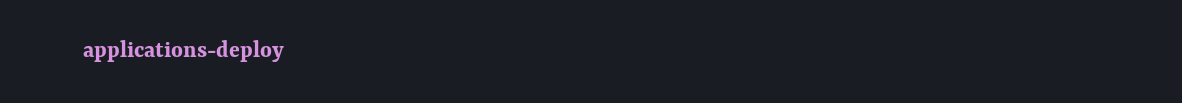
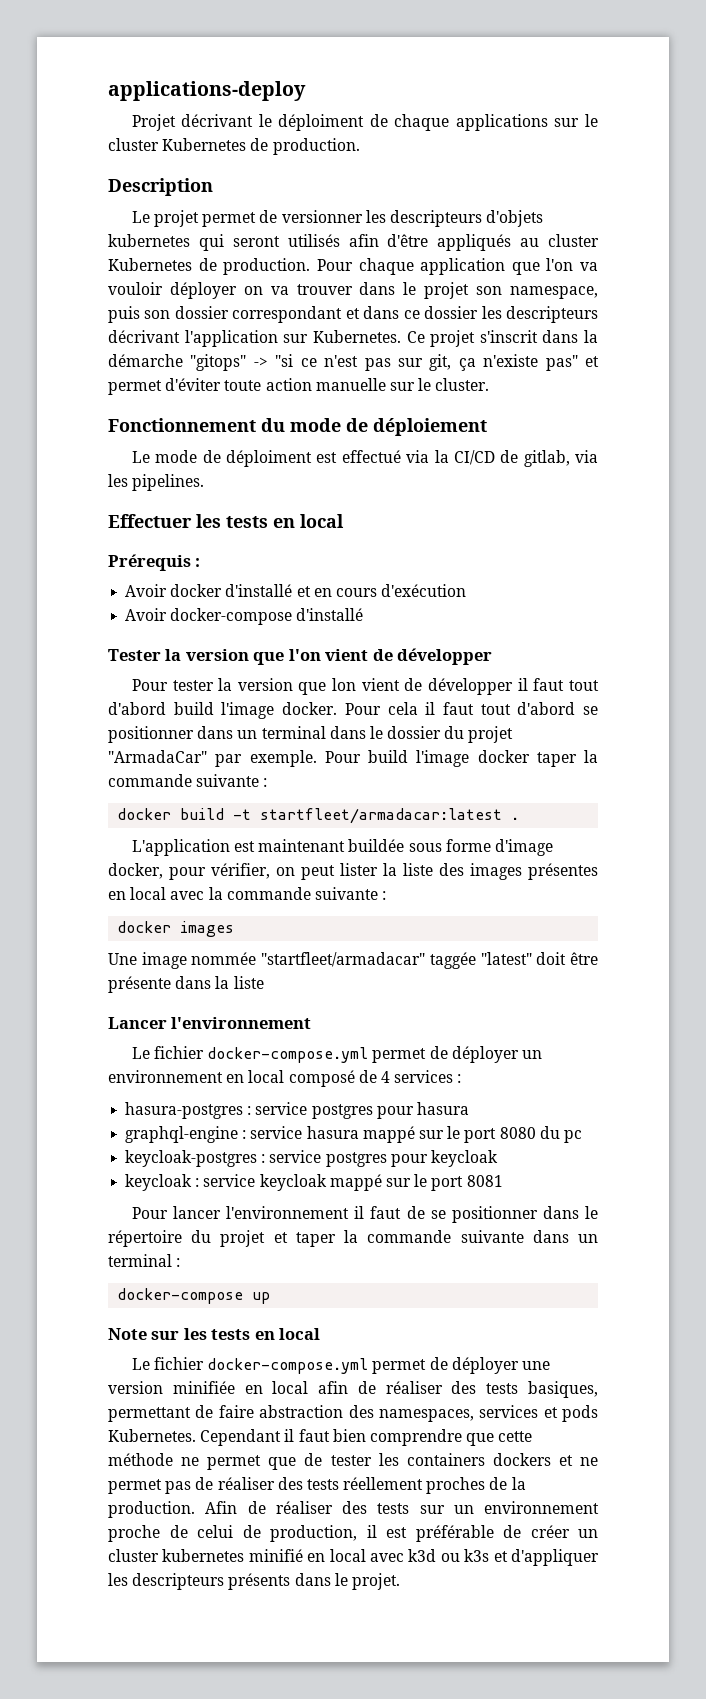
+ Projet décrivant le déploiment de chaque applications sur le cluster Kubernetes de production.
+ Description
+ Le projet permet de versionner les descripteurs d'objets kubernetes qui seront utilisés afin d'être appliqués au cluster Kubernetes de production. Pour chaque application que l'on va vouloir déployer on va trouver dans le projet son namespace, puis son dossier correspondant et dans ce dossier les descripteurs décrivant l'application sur Kubernetes. Ce projet s'inscrit dans la démarche "gitops" -> "si ce n'est pas sur git, ça n'existe pas" et permet d'éviter toute action manuelle sur le cluster.
+ Fonctionnement du mode de déploiement
+ Le mode de déploiment est effectué via la CI/CD de gitlab, via les pipelines.
+ Effectuer les tests en local
+ Prérequis :
+ Avoir docker d'installé et en cours d'exécution
+ Avoir docker-compose d'installé
+ Tester la version que l'on vient de développer
+ Pour tester la version que lon vient de développer il faut tout d'abord build l'image docker. Pour cela il faut tout d'abord se positionner dans un terminal dans le dossier du projet "ArmadaCar" par exemple. Pour build l'image docker taper la commande suivante :
+ docker build -t startfleet/armadacar:latest .
+ L'application est maintenant buildée sous forme d'image docker, pour vérifier, on peut lister la liste des images présentes en local avec la commande suivante :
+ docker images
+ Une image nommée "startfleet/armadacar" taggée "latest" doit être présente dans la liste
+ Lancer l'environnement
+ Le fichier docker-compose.yml permet de déployer un environnement en local composé de 4 services :
+ hasura-postgres : service postgres pour hasura
+ graphql-engine : service hasura mappé sur le port 8080 du pc
+ keycloak-postgres : service postgres pour keycloak
+ keycloak : service keycloak mappé sur le port 8081
+ Pour lancer l'environnement il faut de se positionner dans le répertoire du projet et taper la commande suivante dans un terminal :
+ docker-compose up
+ Note sur les tests en local
+ Le fichier docker-compose.yml permet de déployer une version minifiée en local afin de réaliser des tests basiques, permettant de faire abstraction des namespaces, services et pods Kubernetes. Cependant il faut bien comprendre que cette méthode ne permet que de tester les containers dockers et ne permet pas de réaliser des tests réellement proches de la production. Afin de réaliser des tests sur un environnement proche de celui de production, il est préférable de créer un cluster kubernetes minifié en local avec k3d ou k3s et d'appliquer les descripteurs présents dans le projet.

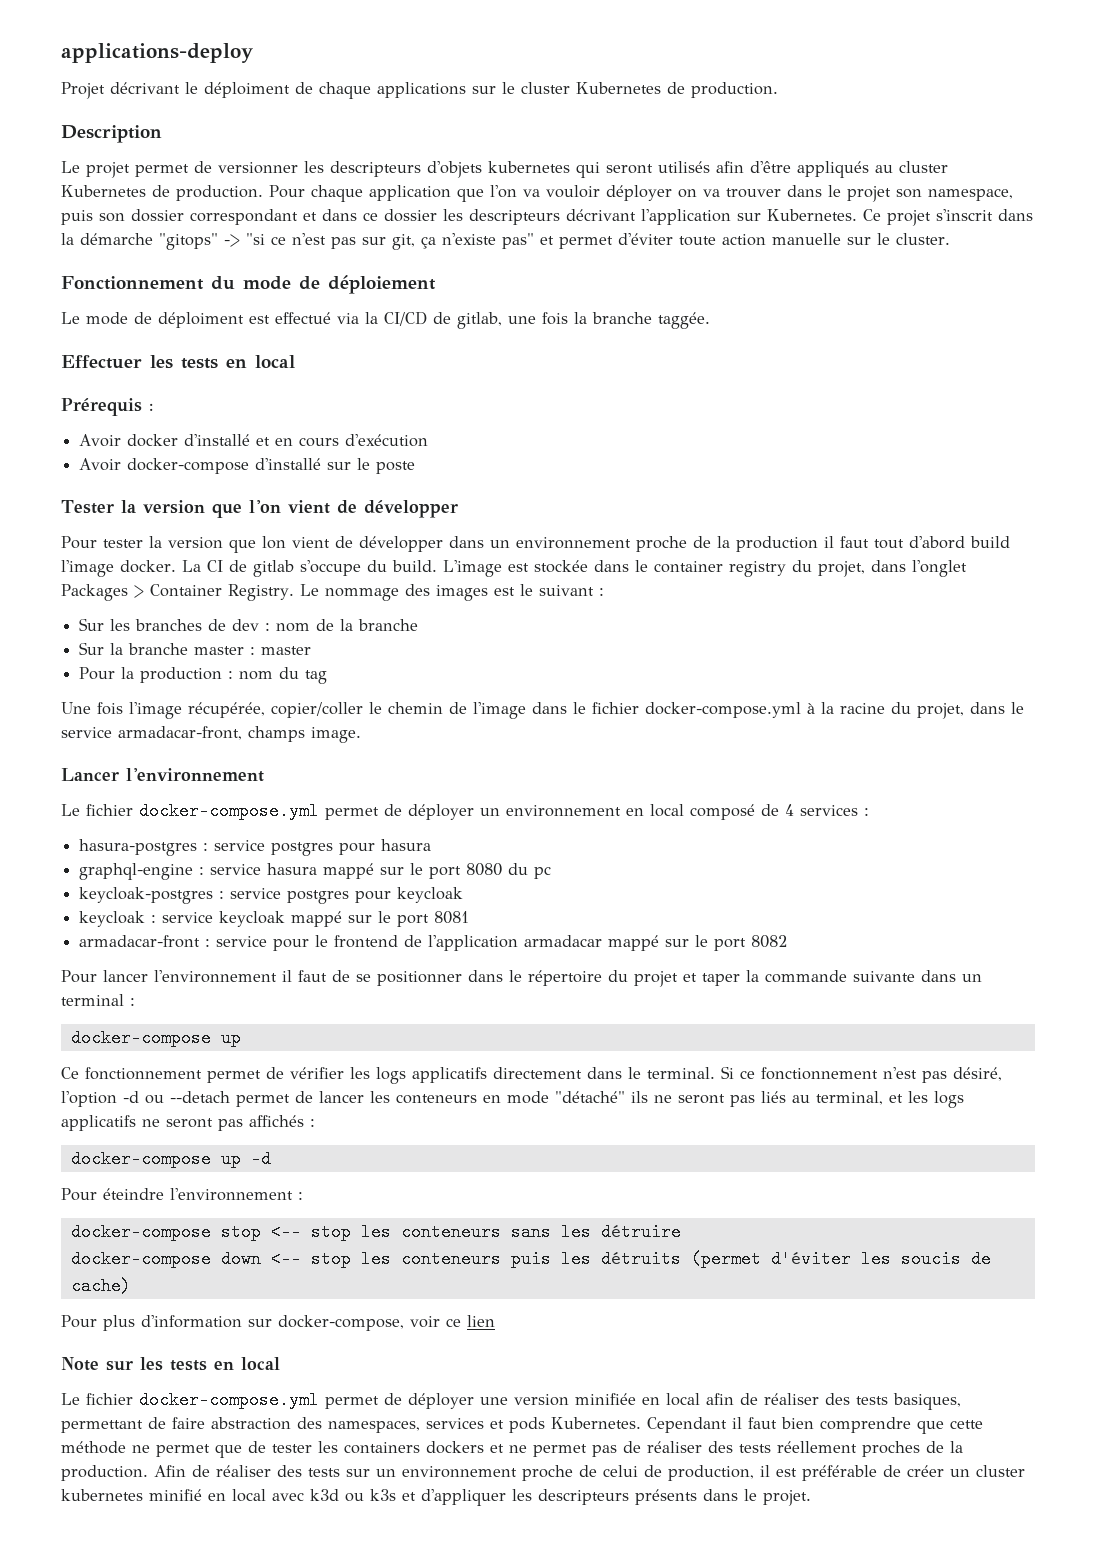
- Le mode de déploiment est effectué via la CI/CD de gitlab, via les pipelines.
+ Le mode de déploiment est effectué via la CI/CD de gitlab, une fois la branche taggée.
- Avoir docker-compose d'installé
+ Avoir docker-compose d'installé sur le poste
- Pour tester la version que lon vient de développer il faut tout d'abord build l'image docker.
+ Pour tester la version que lon vient de développer dans un environnement proche de la production il faut tout d'abord build l'image docker.
- Pour cela il faut tout d'abord se positionner dans un terminal dans le dossier du projet "ArmadaCar" par exemple. Pour build l'image docker taper la commande suivante :
- docker build -t startfleet/armadacar:latest .
- L'application est maintenant buildée sous forme d'image docker, pour vérifier, on peut lister la liste des images présentes en local avec la commande suivante :
- docker images
- Une image nommée "startfleet/armadacar" taggée "latest" doit être présente dans la liste
+ La CI de gitlab s'occupe du build. L'image est stockée dans le container registry du projet, dans l'onglet Packages > Container Registry. Le nommage des images est le suivant :
+ Sur les branches de dev : nom de la branche
+ Sur la branche master : master
+ Pour la production : nom du tag
+ Une fois l'image récupérée, copier/coller le chemin de l'image dans le fichier docker-compose.yml à la racine du projet, dans le service armadacar-front, champs image.
+ armadacar-front : service pour le frontend de l'application armadacar mappé sur le port 8082
+ Ce fonctionnement permet de vérifier les logs applicatifs directement dans le terminal. Si ce fonctionnement n'est pas désiré, l'option -d ou --detach permet de lancer les conteneurs en mode "détaché" ils ne seront pas liés au terminal, et les logs applicatifs ne seront pas affichés :
+ docker-compose up -d
+ Pour éteindre l'environnement :
+ docker-compose stop <-- stop les conteneurs sans les détruire
+ docker-compose down <-- stop les conteneurs puis les détruits (permet d'éviter les soucis de cache)
+ Pour plus d'information sur docker-compose, voir ce lien

